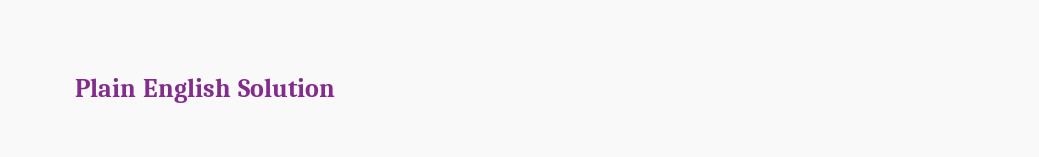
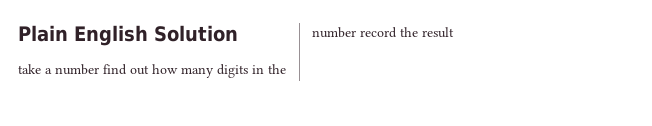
+ take a number find out how many digits in the number record the result

